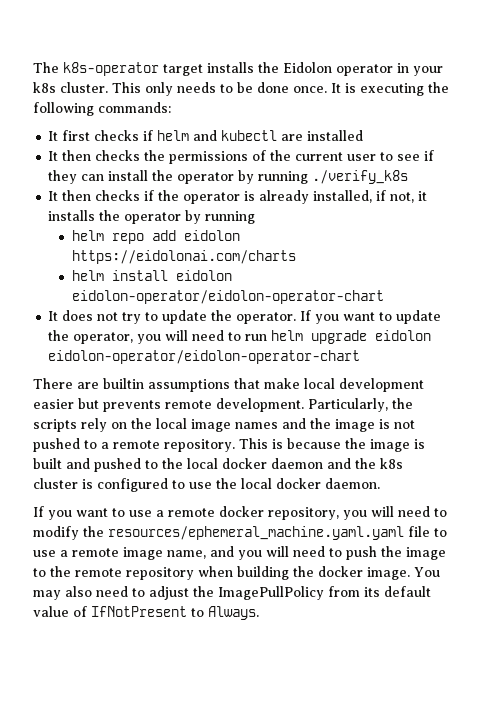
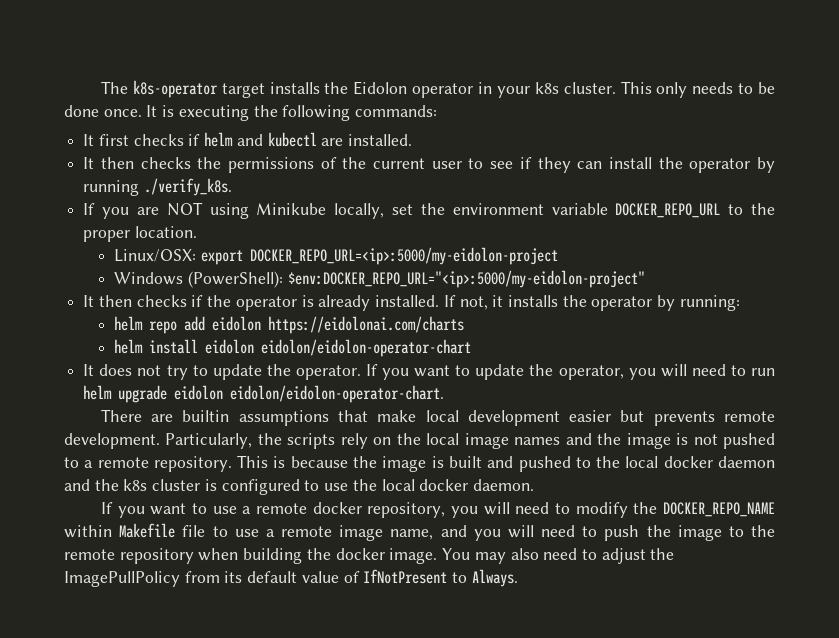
- It first checks if helm and kubectl are installed
+ It first checks if helm and kubectl are installed.
- It then checks the permissions of the current user to see if they can install the operator by running ./verify_k8s
+ It then checks the permissions of the current user to see if they can install the operator by running ./verify_k8s.
+ If you are NOT using Minikube locally, set the environment variable DOCKER_REPO_URL to the proper location.
+ Linux/OSX: export DOCKER_REPO_URL=<ip>:5000/my-eidolon-project
+ Windows (PowerShell): $env:DOCKER_REPO_URL="<ip>:5000/my-eidolon-project"
- It then checks if the operator is already installed, if not, it installs the operator by running
+ It then checks if the operator is already installed. If not, it installs the operator by running:
- helm install eidolon eidolon-operator/eidolon-operator-chart
+ helm install eidolon eidolon/eidolon-operator-chart
- If you want to update the operator, you will need to run helm upgrade eidolon eidolon-operator/eidolon-operator-chart
+ If you want to update the operator, you will need to run helm upgrade eidolon eidolon/eidolon-operator-chart.
- If you want to use a remote docker repository, you will need to modify the resources/ephemeral_machine.yaml.yaml file to use a remote image name, and you will need to push the image to the remote repository when building the docker image.
+ If you want to use a remote docker repository, you will need to modify the DOCKER_REPO_NAME within Makefile file to use a remote image name, and you will need to push the image to the remote repository when building the docker image.

